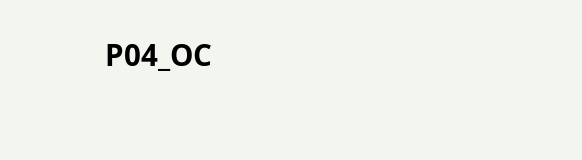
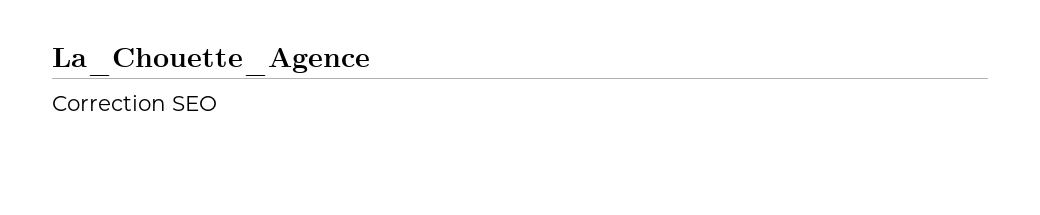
- P04_OC
+ La_Chouette_Agence
+ Correction SEO

